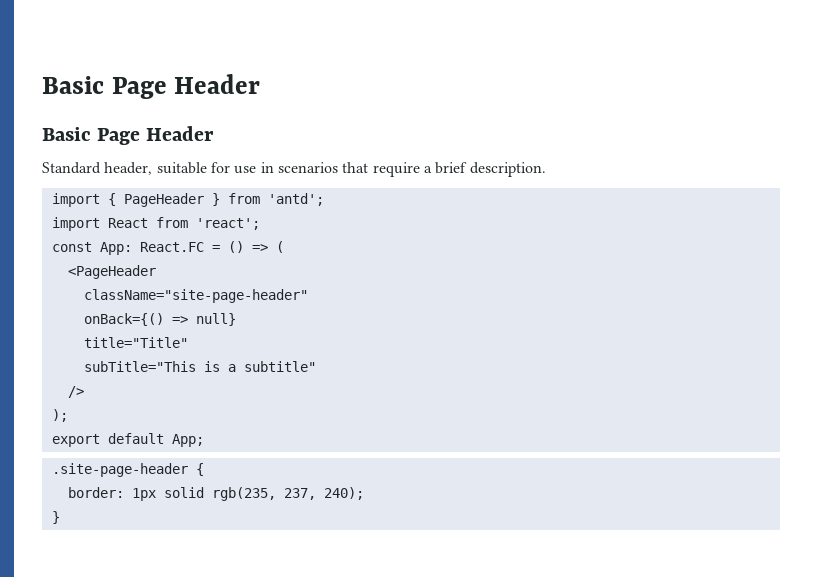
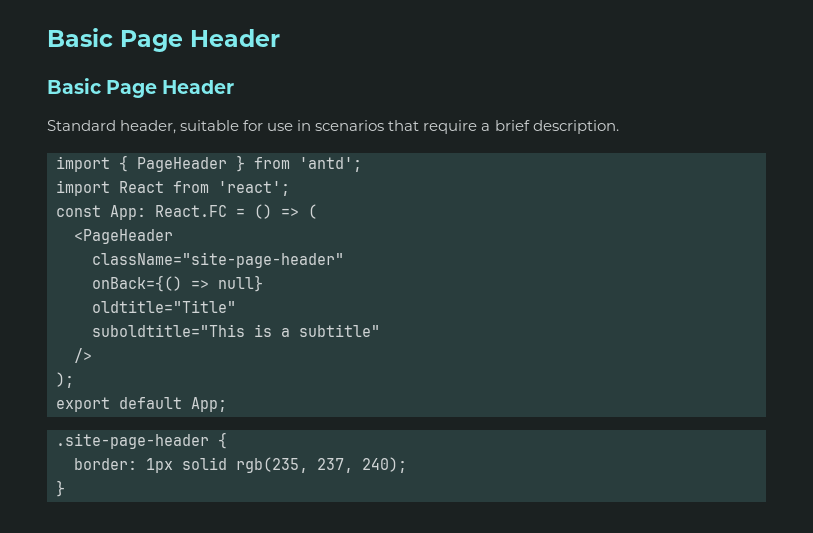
- title="Title"
- subTitle="This is a subtitle"
+ oldtitle="Title"
+ suboldtitle="This is a subtitle"

